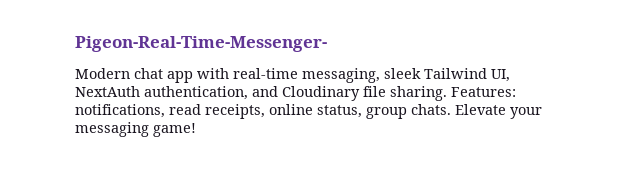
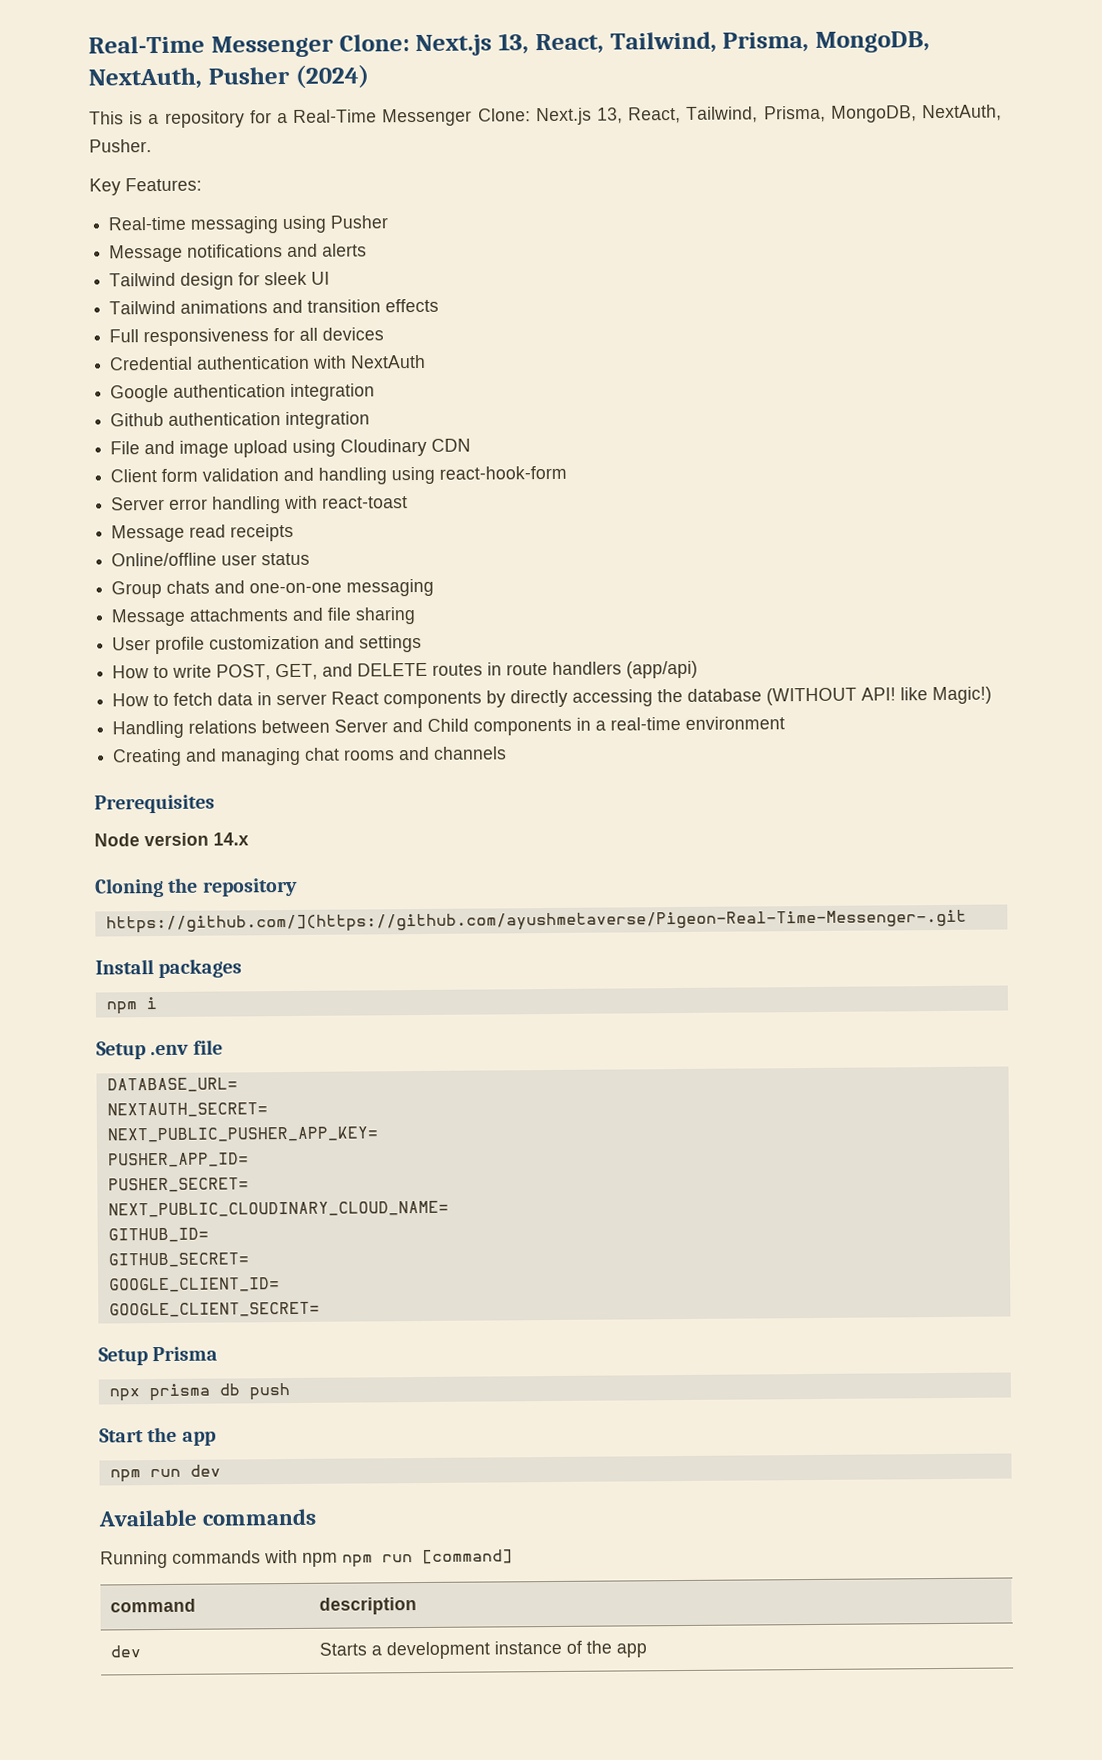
- Pigeon-Real-Time-Messenger-
- Modern chat app with real-time messaging, sleek Tailwind UI, NextAuth authentication, and Cloudinary file sharing. Features: notifications, read receipts, online status, group chats. Elevate your messaging game!
+ Real-Time Messenger Clone: Next.js 13, React, Tailwind, Prisma, MongoDB, NextAuth, Pusher (2024)
+ This is a repository for a Real-Time Messenger Clone: Next.js 13, React, Tailwind, Prisma, MongoDB, NextAuth, Pusher.
+ Key Features:
+ Real-time messaging using Pusher
+ Message notifications and alerts
+ Tailwind design for sleek UI
+ Tailwind animations and transition effects
+ Full responsiveness for all devices
+ Credential authentication with NextAuth
+ Google authentication integration
+ Github authentication integration
+ File and image upload using Cloudinary CDN
+ Client form validation and handling using react-hook-form
+ Server error handling with react-toast
+ Message read receipts
+ Online/offline user status
+ Group chats and one-on-one messaging
+ Message attachments and file sharing
+ User profile customization and settings
+ How to write POST, GET, and DELETE routes in route handlers (app/api)
+ How to fetch data in server React components by directly accessing the database (WITHOUT API! like Magic!)
+ Handling relations between Server and Child components in a real-time environment
+ Creating and managing chat rooms and channels
+ Prerequisites
+ Node version 14.x
+ Cloning the repository
+ https://github.com/](https://github.com/ayushmetaverse/Pigeon-Real-Time-Messenger-.git
+ Install packages
+ npm i
+ Setup .env file
+ DATABASE_URL=
+ NEXTAUTH_SECRET=
+ NEXT_PUBLIC_PUSHER_APP_KEY=
+ PUSHER_APP_ID=
+ PUSHER_SECRET=
+ NEXT_PUBLIC_CLOUDINARY_CLOUD_NAME=
+ GITHUB_ID=
+ GITHUB_SECRET=
+ GOOGLE_CLIENT_ID=
+ GOOGLE_CLIENT_SECRET=
+ Setup Prisma
+ npx prisma db push
+ Start the app
+ npm run dev
+ Available commands
+ Running commands with npm npm run [command]
+ command | description
+ dev | Starts a development instance of the app

